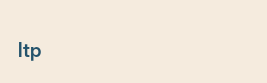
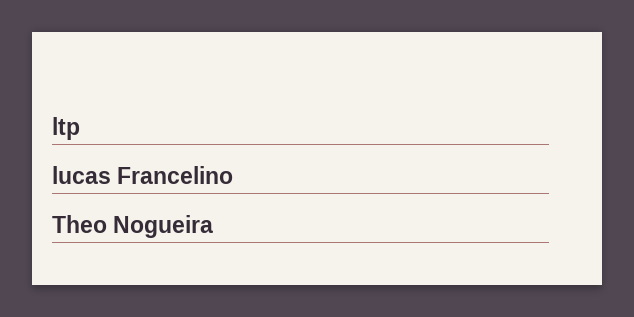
+ lucas Francelino
+ Theo Nogueira

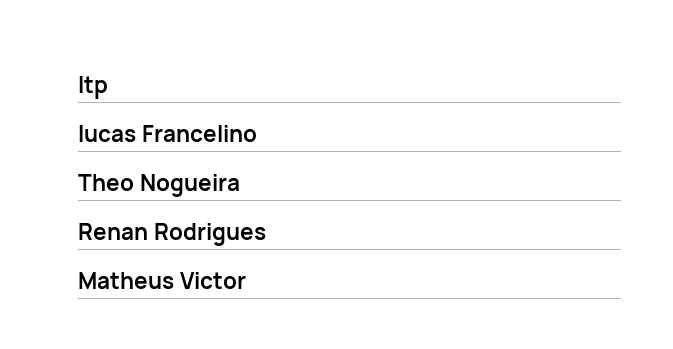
+ Renan Rodrigues
+ Matheus Victor

